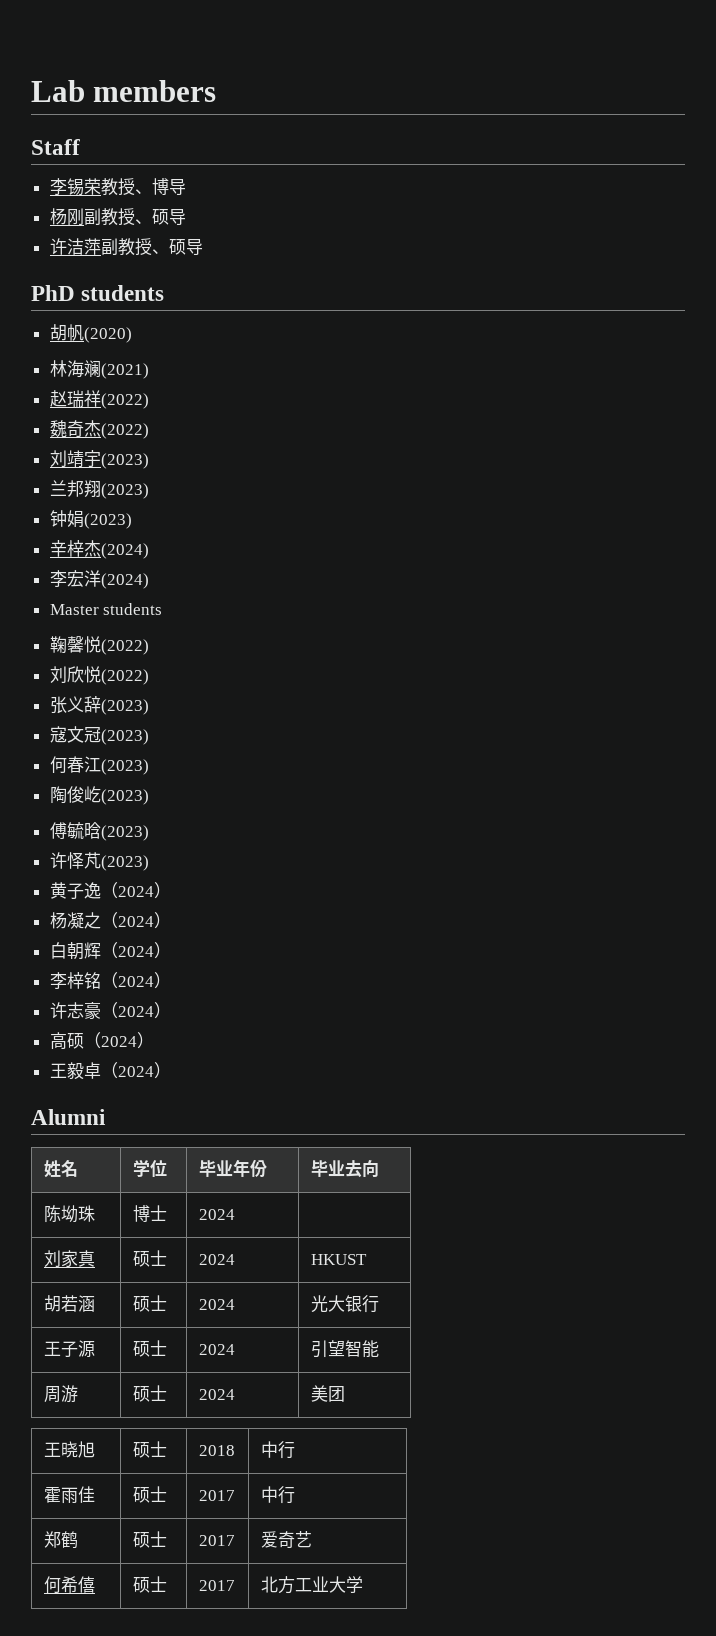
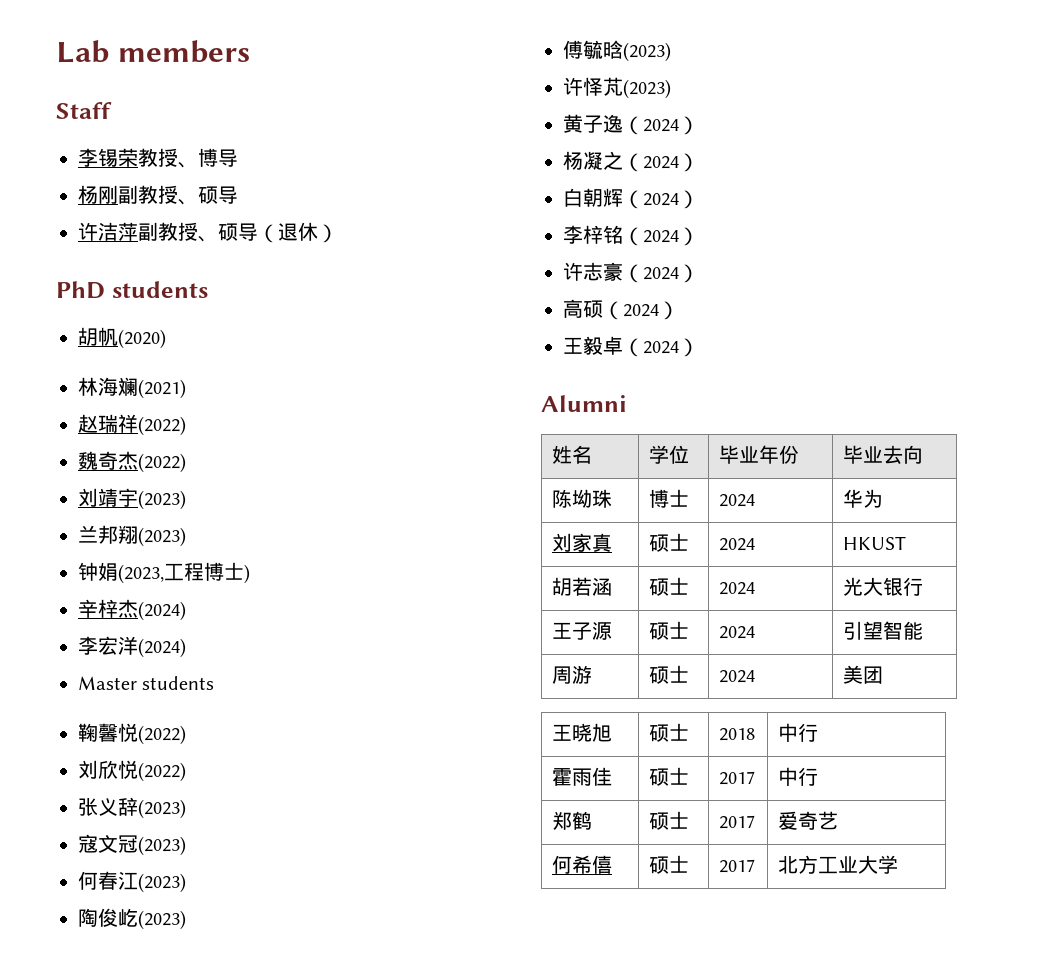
- 许洁萍副教授、硕导
+ 许洁萍副教授、硕导（退休）
- 钟娟(2023)
+ 钟娟(2023,工程博士)
- 陈坳珠 | 博士 | 2024 |
+ 陈坳珠 | 博士 | 2024 | 华为

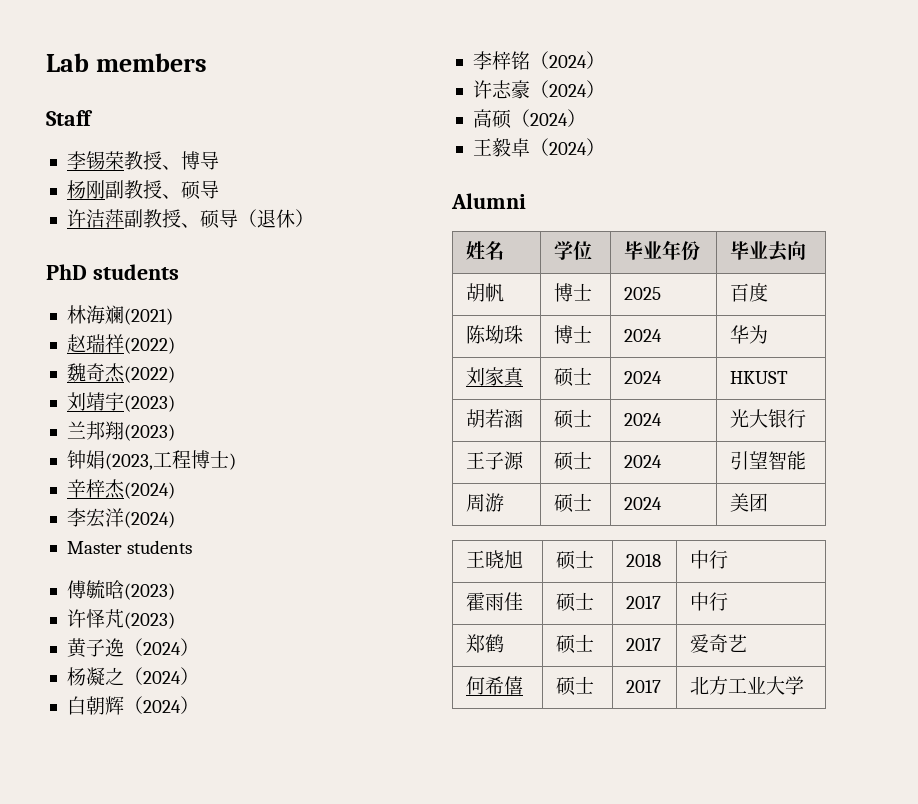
- 胡帆(2020)
- 鞠馨悦(2022)
- 刘欣悦(2022)
- 张义辞(2023)
- 寇文冠(2023)
- 何春江(2023)
- 陶俊屹(2023)
+ 胡帆 | 博士 | 2025 | 百度

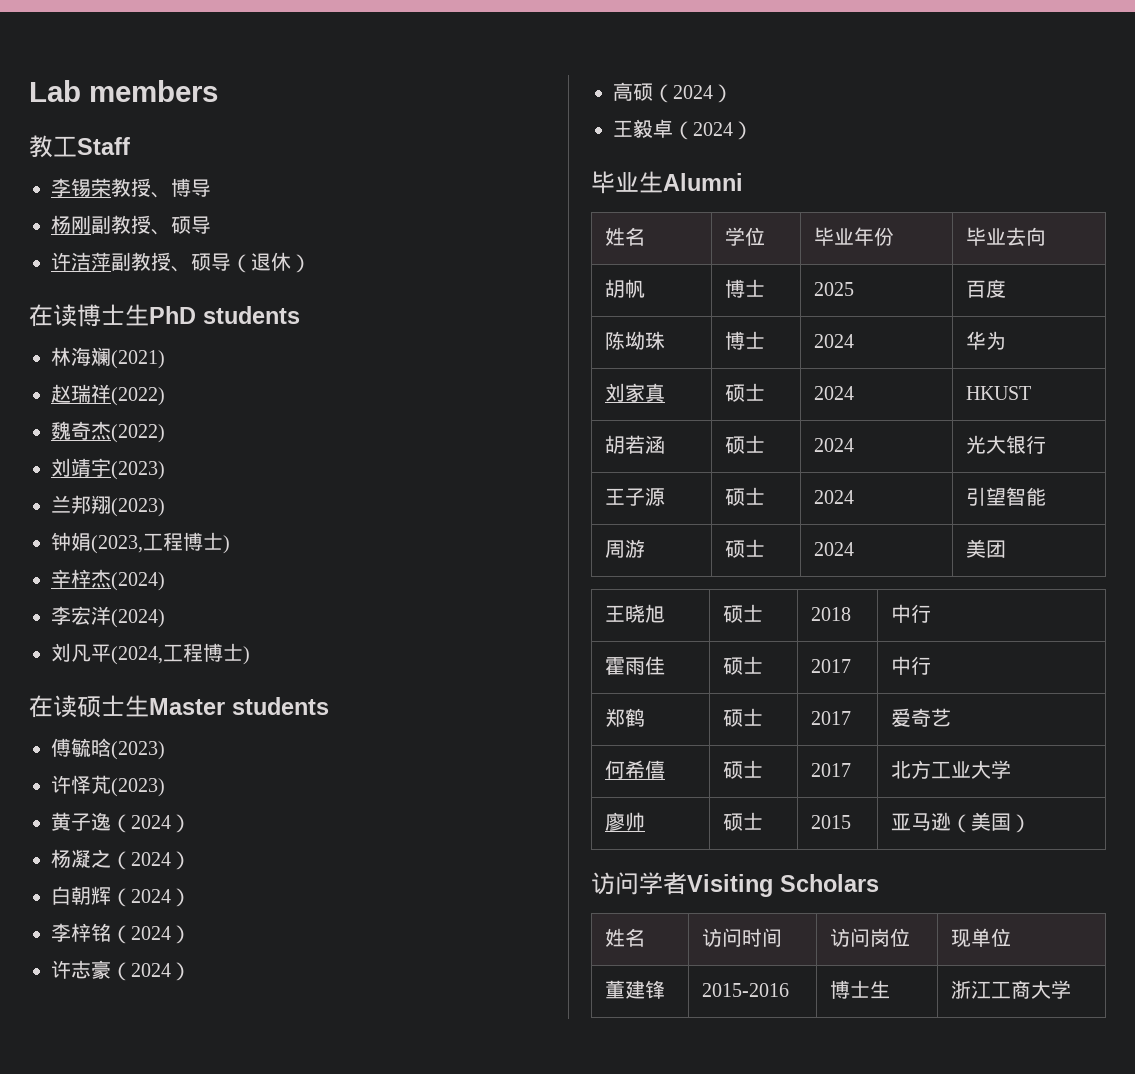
- Staff
+ 教工Staff
- PhD students
+ 在读博士生PhD students
- Master students
+ 刘凡平(2024,工程博士)
+ 在读硕士生Master students
- Alumni
+ 毕业生Alumni
+ 廖帅 | 硕士 | 2015 | 亚马逊（美国）
+ 访问学者Visiting Scholars
+ 姓名 | 访问时间 | 访问岗位 | 现单位
+ 董建锋 | 2015-2016 | 博士生 | 浙江工商大学

